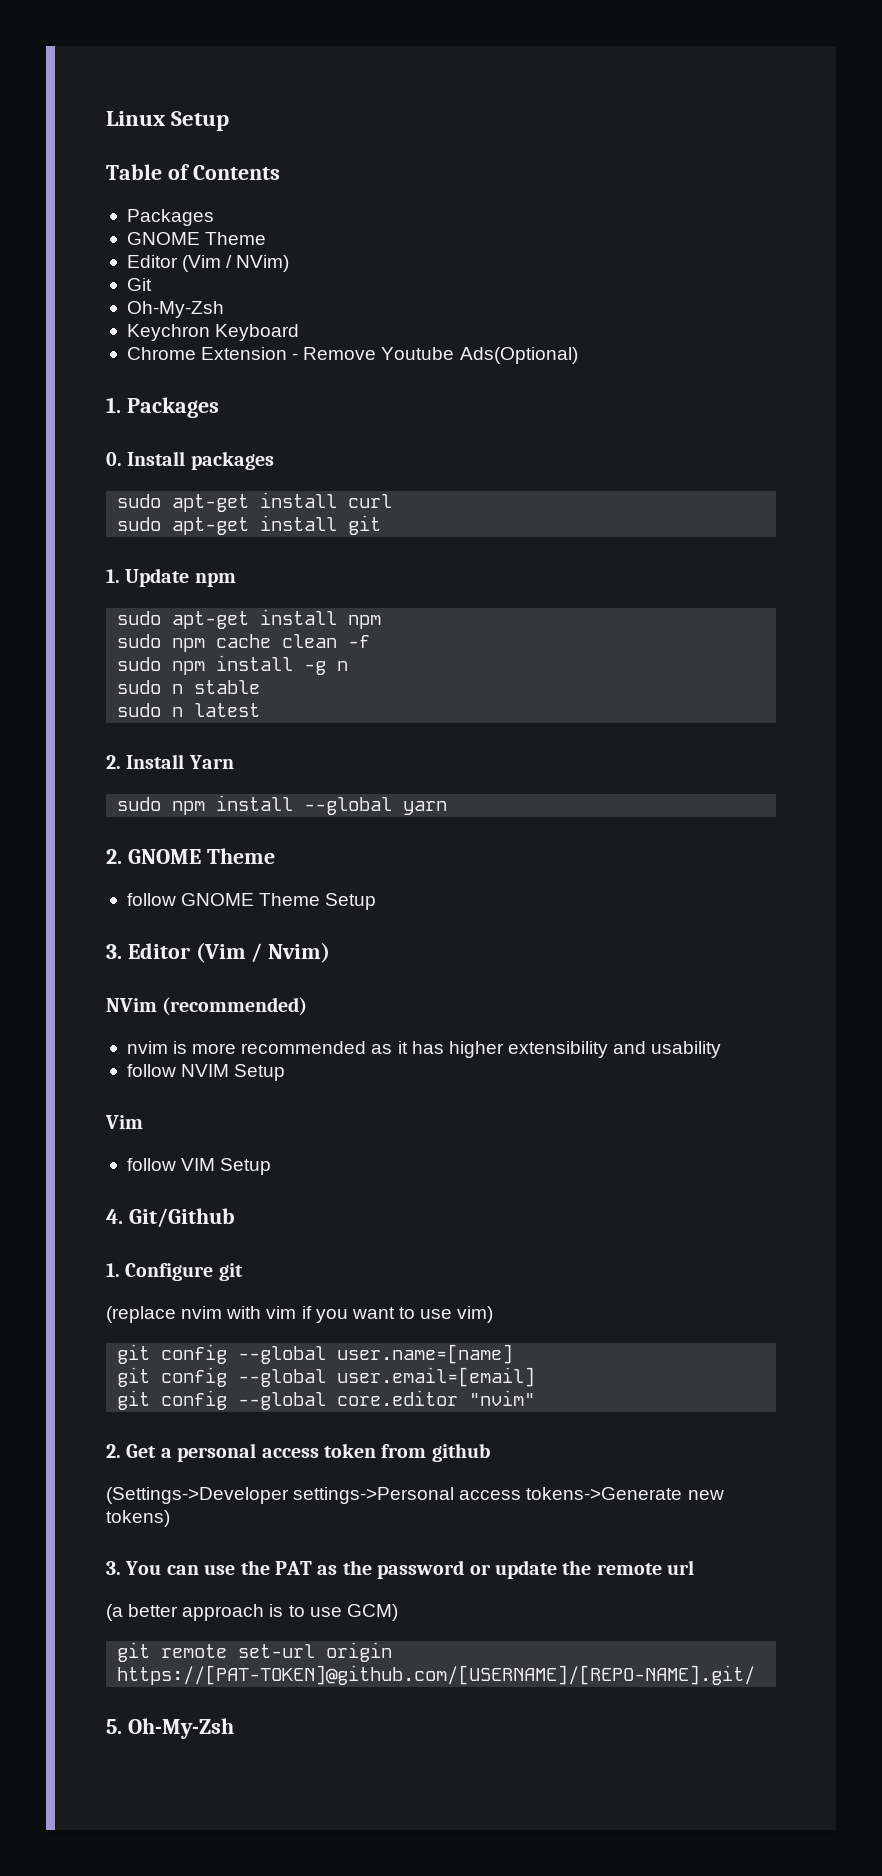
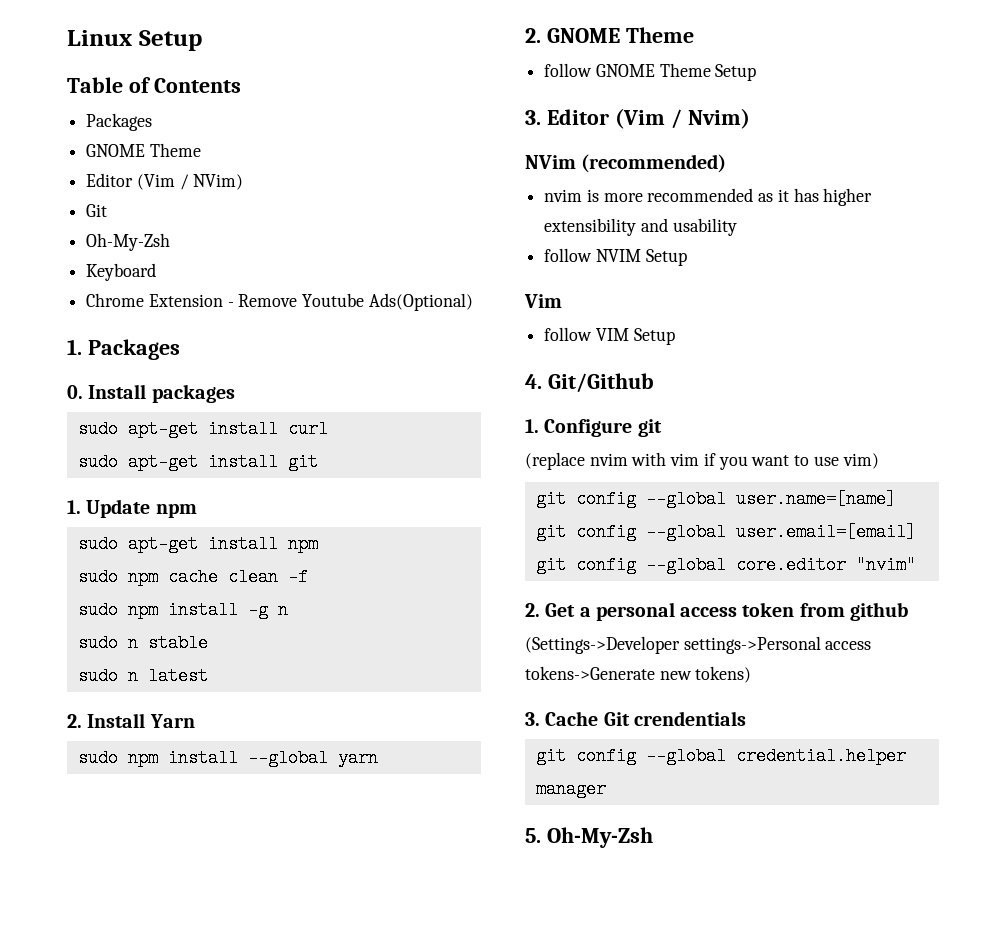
- Keychron Keyboard
+ Keyboard
- 3. You can use the PAT as the password or update the remote url
- (a better approach is to use GCM)
- git remote set-url origin https://[PAT-TOKEN]@github.com/[USERNAME]/[REPO-NAME].git/
+ 3. Cache Git crendentials
+ git config --global credential.helper manager

